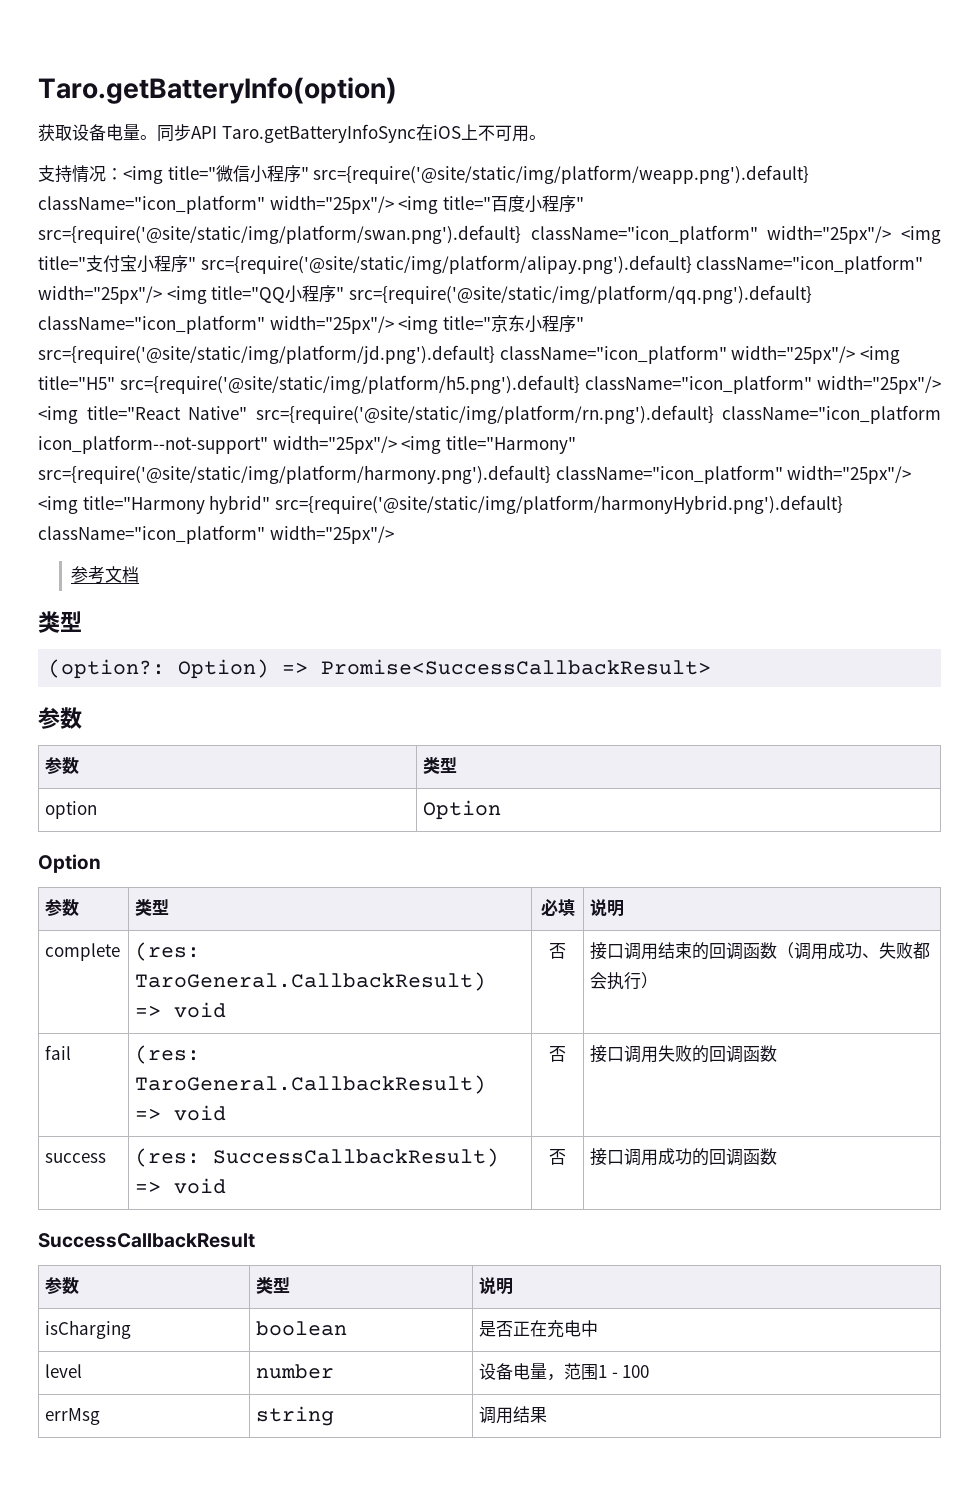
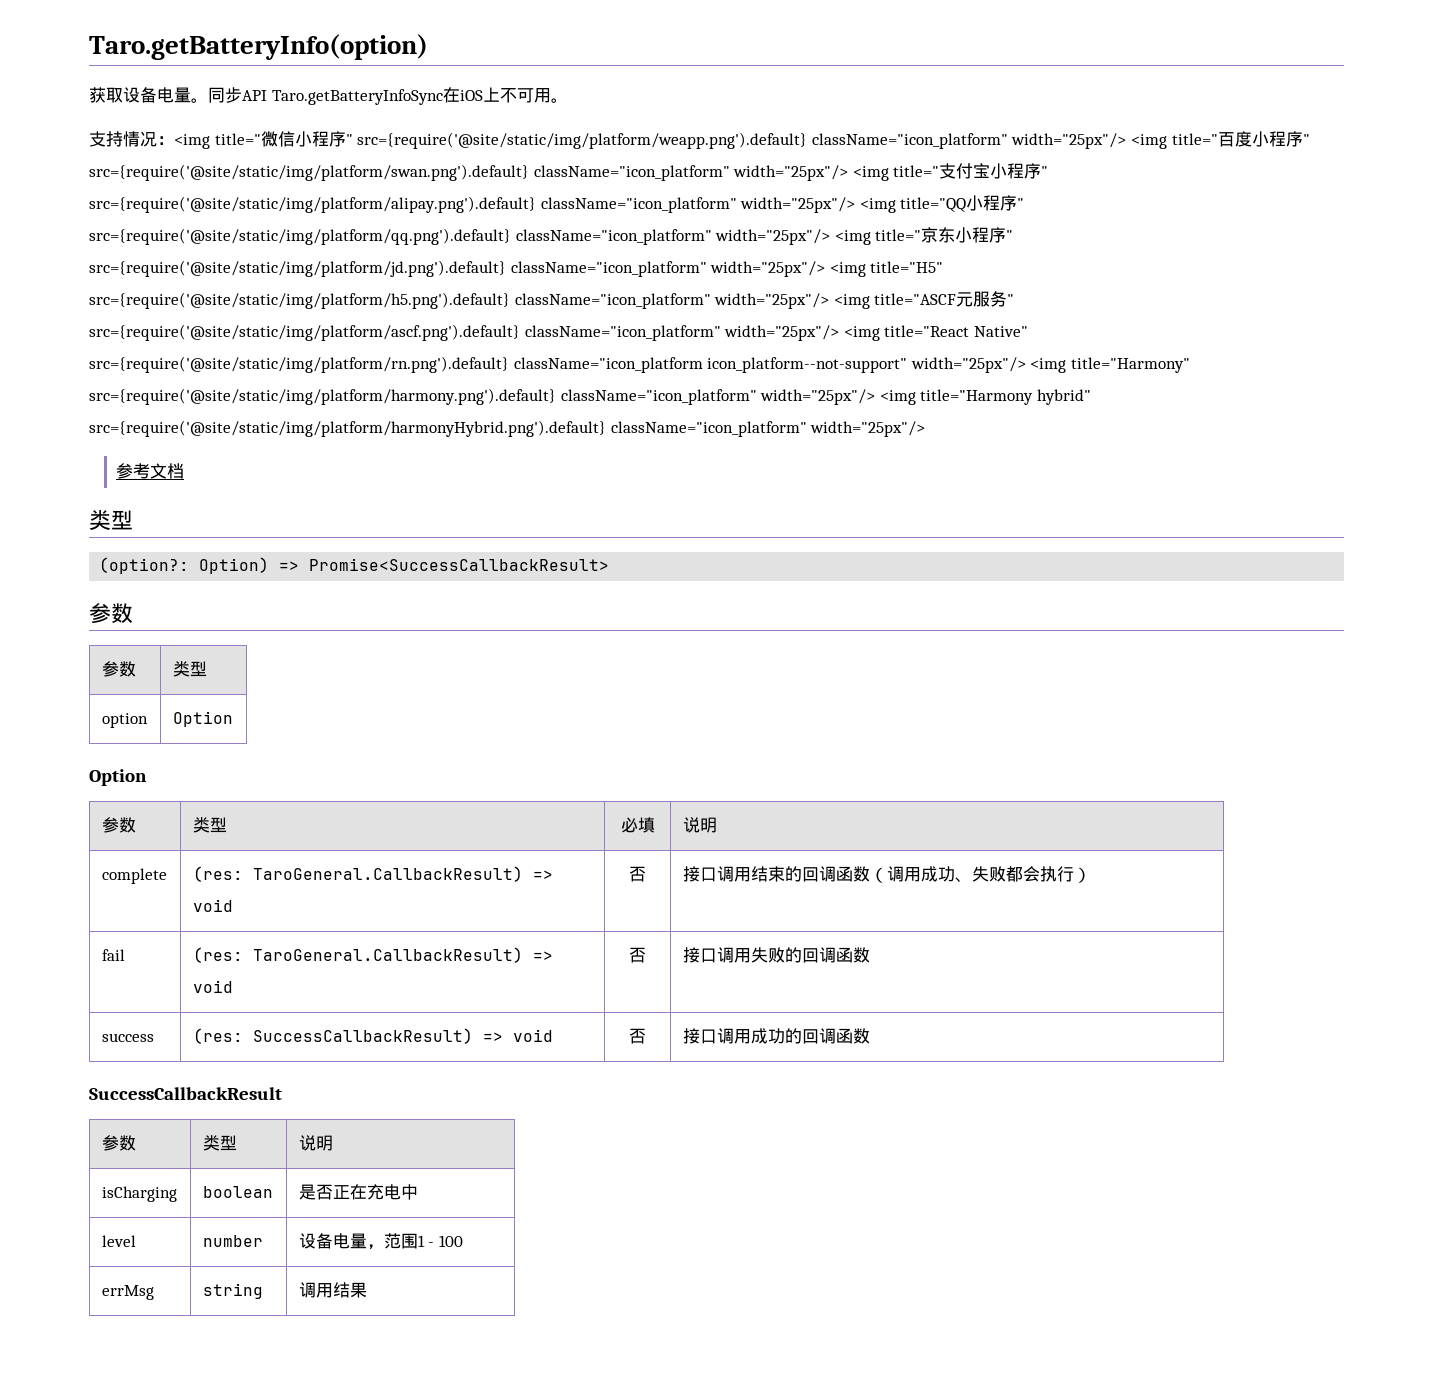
- <img title="微信小程序" src={require('@site/static/img/platform/weapp.png').default} className="icon_platform" width="25px"/> <img title="百度小程序" src={require('@site/static/img/platform/swan.png').default} className="icon_platform" width="25px"/> <img title="支付宝小程序" src={require('@site/static/img/platform/alipay.png').default} className="icon_platform" width="25px"/> <img title="QQ小程序" src={require('@site/static/img/platform/qq.png').default} className="icon_platform" width="25px"/> <img title="京东小程序" src={require('@site/static/img/platform/jd.png').default} className="icon_platform" width="25px"/> <img title="H5" src={require('@site/static/img/platform/h5.png').default} className="icon_platform" width="25px"/> <img title="React Native" src={require('@site/static/img/platform/rn.png').default} className="icon_platform icon_platform--not-support" width="25px"/> <img title="Harmony" src={require('@site/static/img/platform/harmony.png').default} className="icon_platform" width="25px"/> <img title="Harmony hybrid" src={require('@site/static/img/platform/harmonyHybrid.png').default} className="icon_platform" width="25px"/>
+ <img title="微信小程序" src={require('@site/static/img/platform/weapp.png').default} className="icon_platform" width="25px"/> <img title="百度小程序" src={require('@site/static/img/platform/swan.png').default} className="icon_platform" width="25px"/> <img title="支付宝小程序" src={require('@site/static/img/platform/alipay.png').default} className="icon_platform" width="25px"/> <img title="QQ小程序" src={require('@site/static/img/platform/qq.png').default} className="icon_platform" width="25px"/> <img title="京东小程序" src={require('@site/static/img/platform/jd.png').default} className="icon_platform" width="25px"/> <img title="H5" src={require('@site/static/img/platform/h5.png').default} className="icon_platform" width="25px"/> <img title="ASCF元服务" src={require('@site/static/img/platform/ascf.png').default} className="icon_platform" width="25px"/> <img title="React Native" src={require('@site/static/img/platform/rn.png').default} className="icon_platform icon_platform--not-support" width="25px"/> <img title="Harmony" src={require('@site/static/img/platform/harmony.png').default} className="icon_platform" width="25px"/> <img title="Harmony hybrid" src={require('@site/static/img/platform/harmonyHybrid.png').default} className="icon_platform" width="25px"/>

